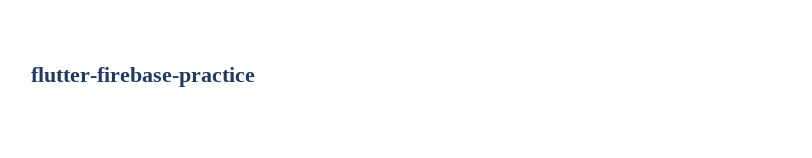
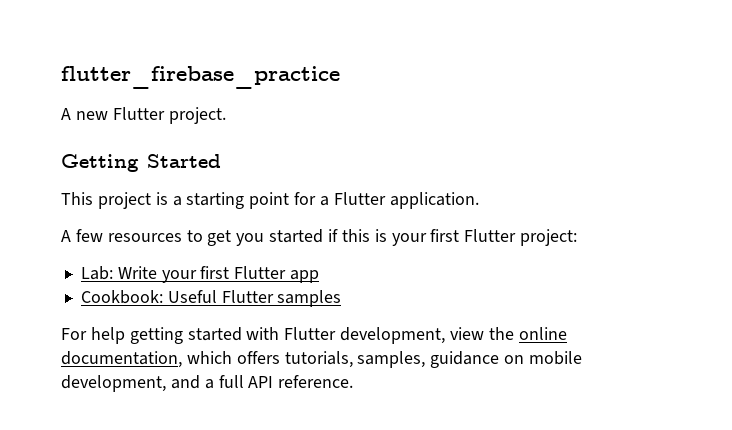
- flutter-firebase-practice
+ flutter_firebase_practice
+ A new Flutter project.
+ Getting Started
+ This project is a starting point for a Flutter application.
+ A few resources to get you started if this is your first Flutter project:
+ Lab: Write your first Flutter app
+ Cookbook: Useful Flutter samples
+ For help getting started with Flutter development, view the online documentation, which offers tutorials, samples, guidance on mobile development, and a full API reference.

